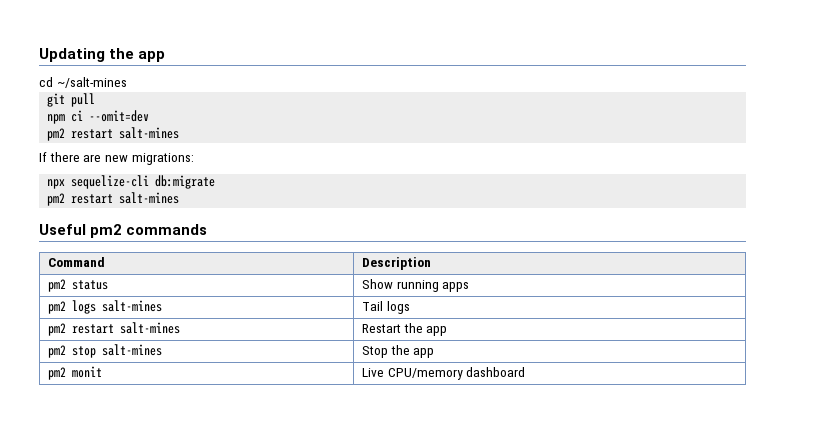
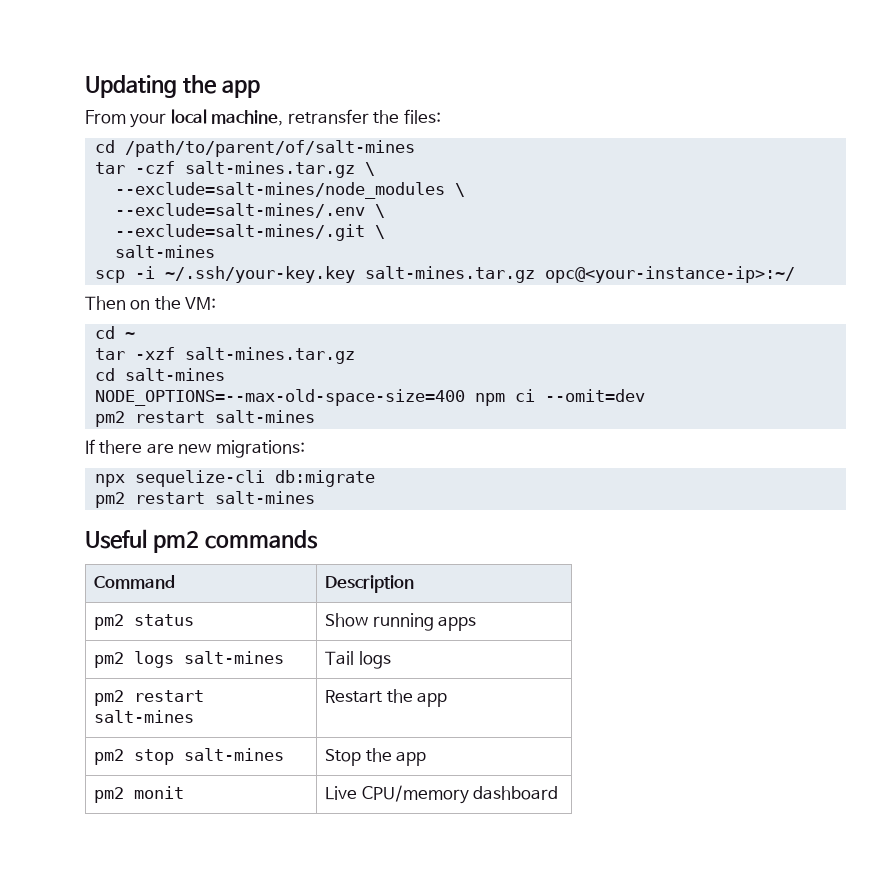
- cd ~/salt-mines
- git pull
- npm ci --omit=dev
+ From your local machine, retransfer the files:
+ cd /path/to/parent/of/salt-mines
+ tar -czf salt-mines.tar.gz \
+ --exclude=salt-mines/node_modules \
+ --exclude=salt-mines/.env \
+ --exclude=salt-mines/.git \
+ salt-mines
+ scp -i ~/.ssh/your-key.key salt-mines.tar.gz opc@<your-instance-ip>:~/
+ Then on the VM:
+ cd ~
+ tar -xzf salt-mines.tar.gz
+ cd salt-mines
+ NODE_OPTIONS=--max-old-space-size=400 npm ci --omit=dev

